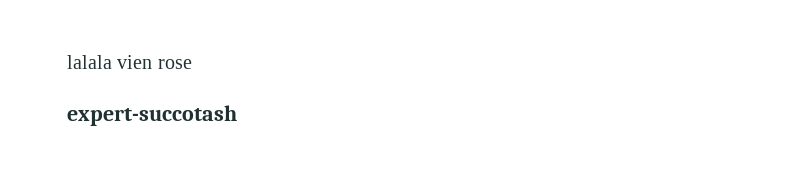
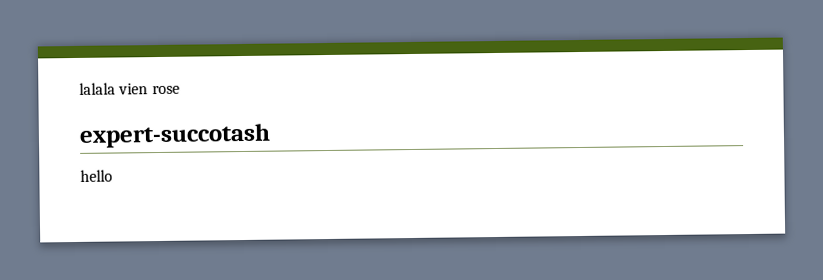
+ hello

